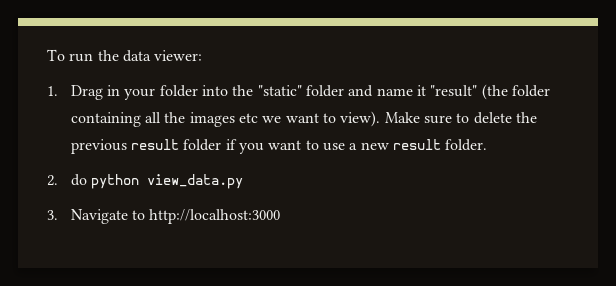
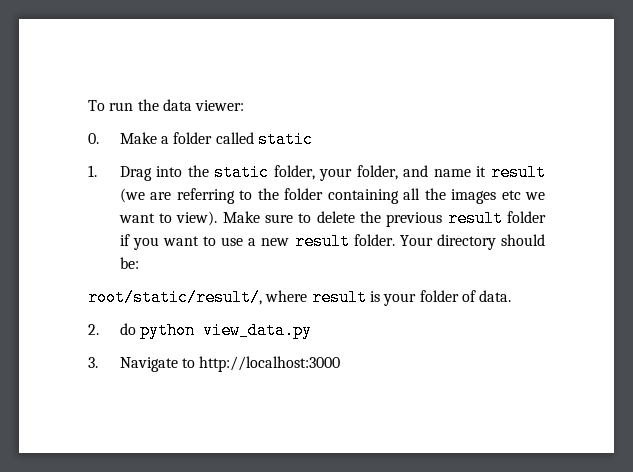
- 1. Drag in your folder into the "static" folder and name it "result" (the folder containing all the images etc we want to view).
+ 0. Make a folder called static
+ 1. Drag into the static folder, your folder, and name it result (we are referring to the folder containing all the images etc we want to view).
+ Your directory should be:
+ root/static/result/, where result is your folder of data.

